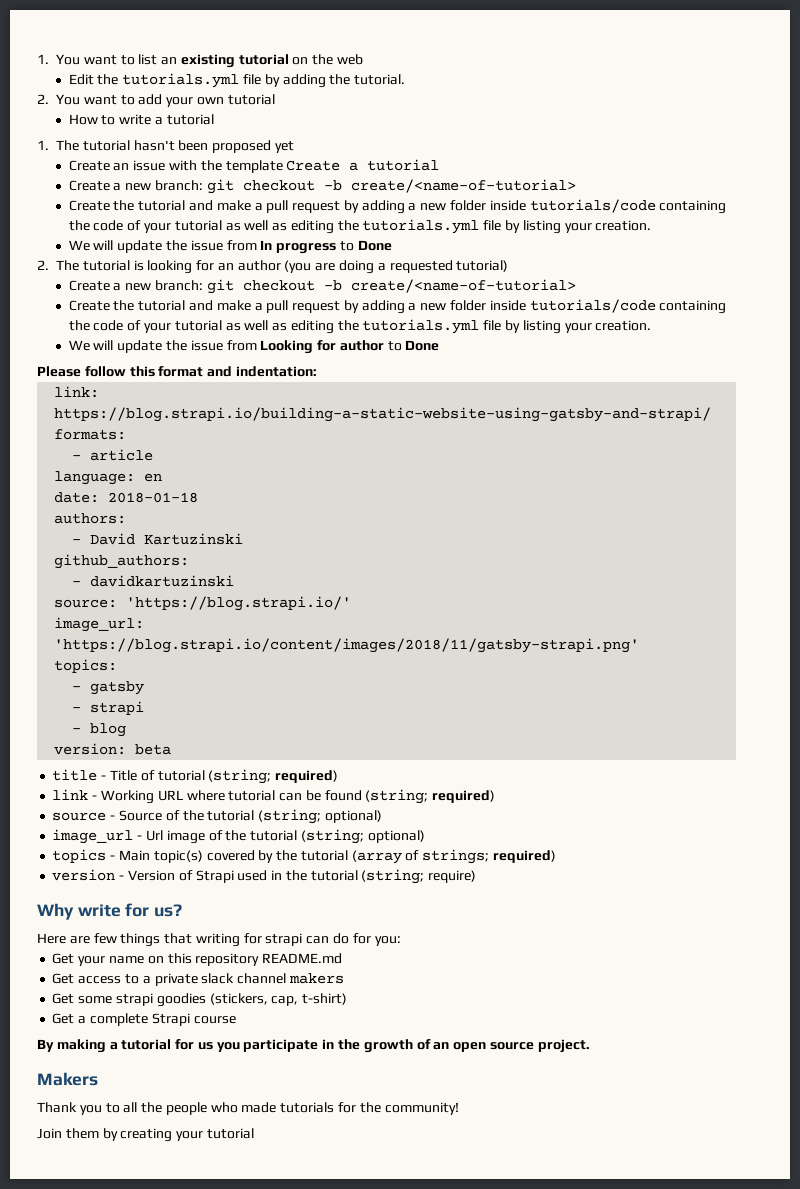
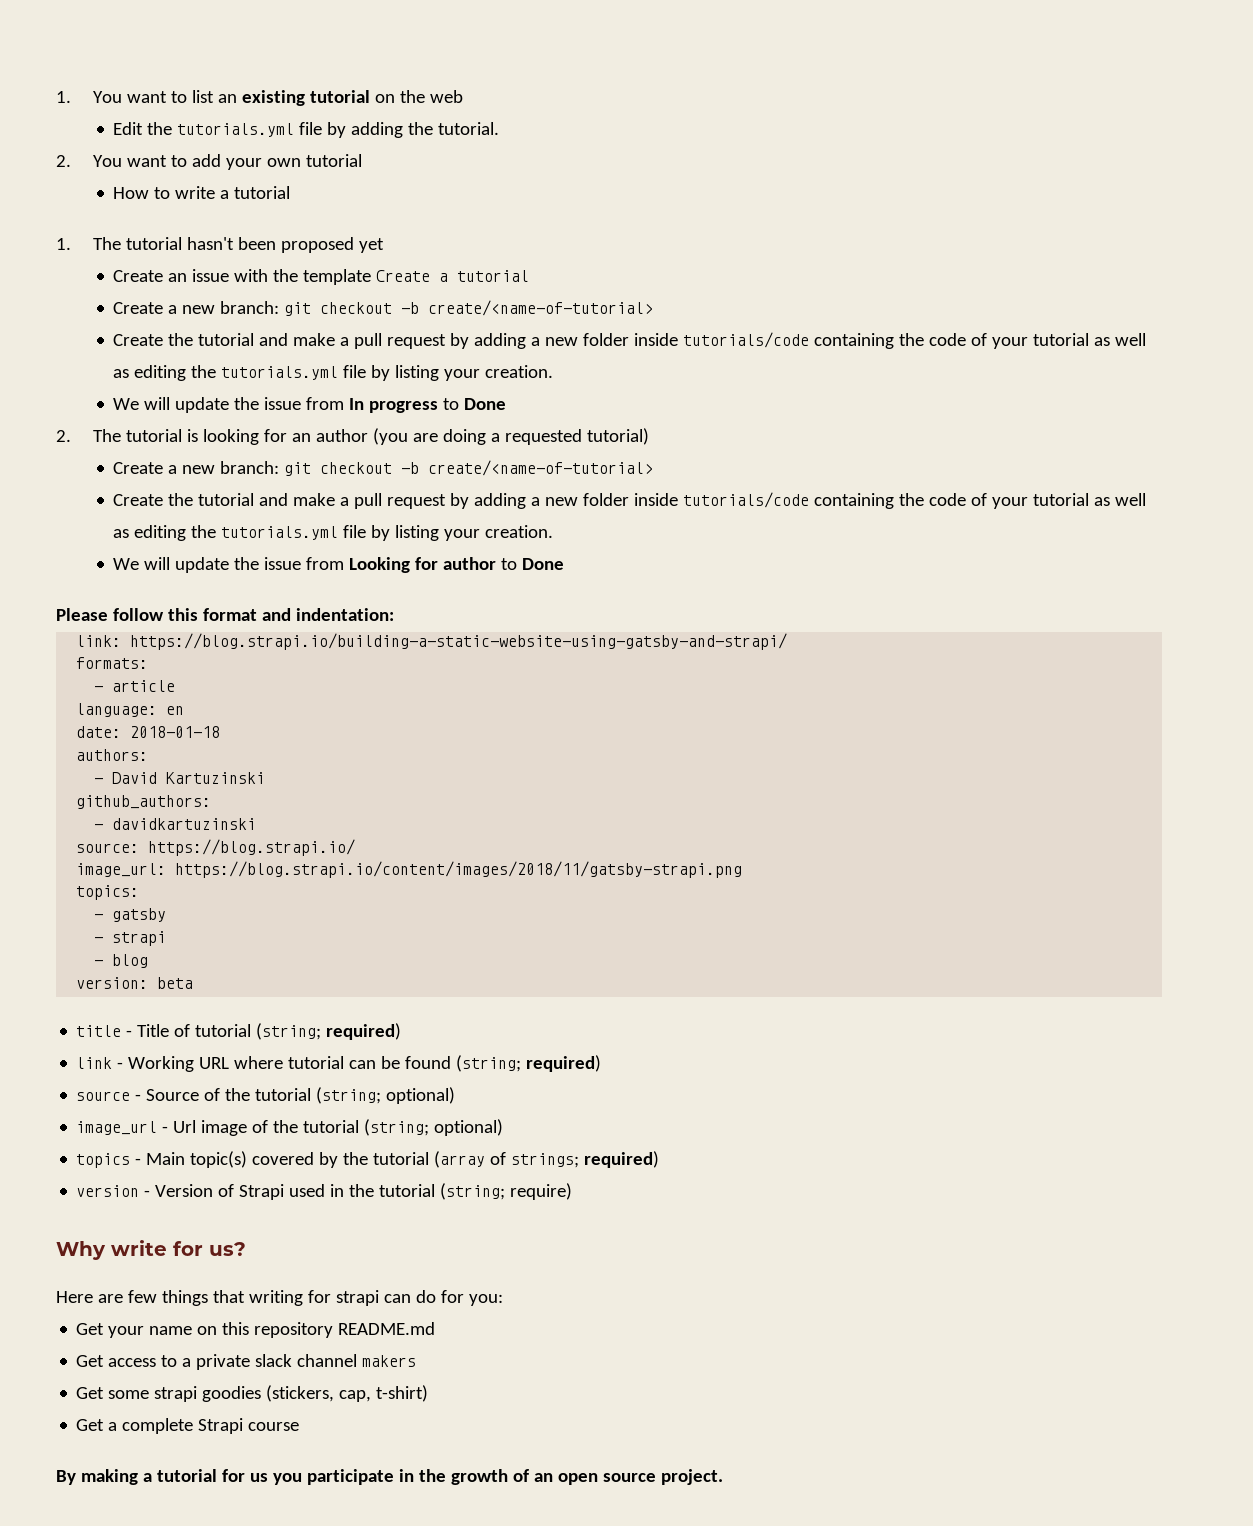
- source: 'https://blog.strapi.io/'
+ source: https://blog.strapi.io/
- image_url: 'https://blog.strapi.io/content/images/2018/11/gatsby-strapi.png'
+ image_url: https://blog.strapi.io/content/images/2018/11/gatsby-strapi.png
- Makers
- Thank you to all the people who made tutorials for the community!
- Join them by creating your tutorial

